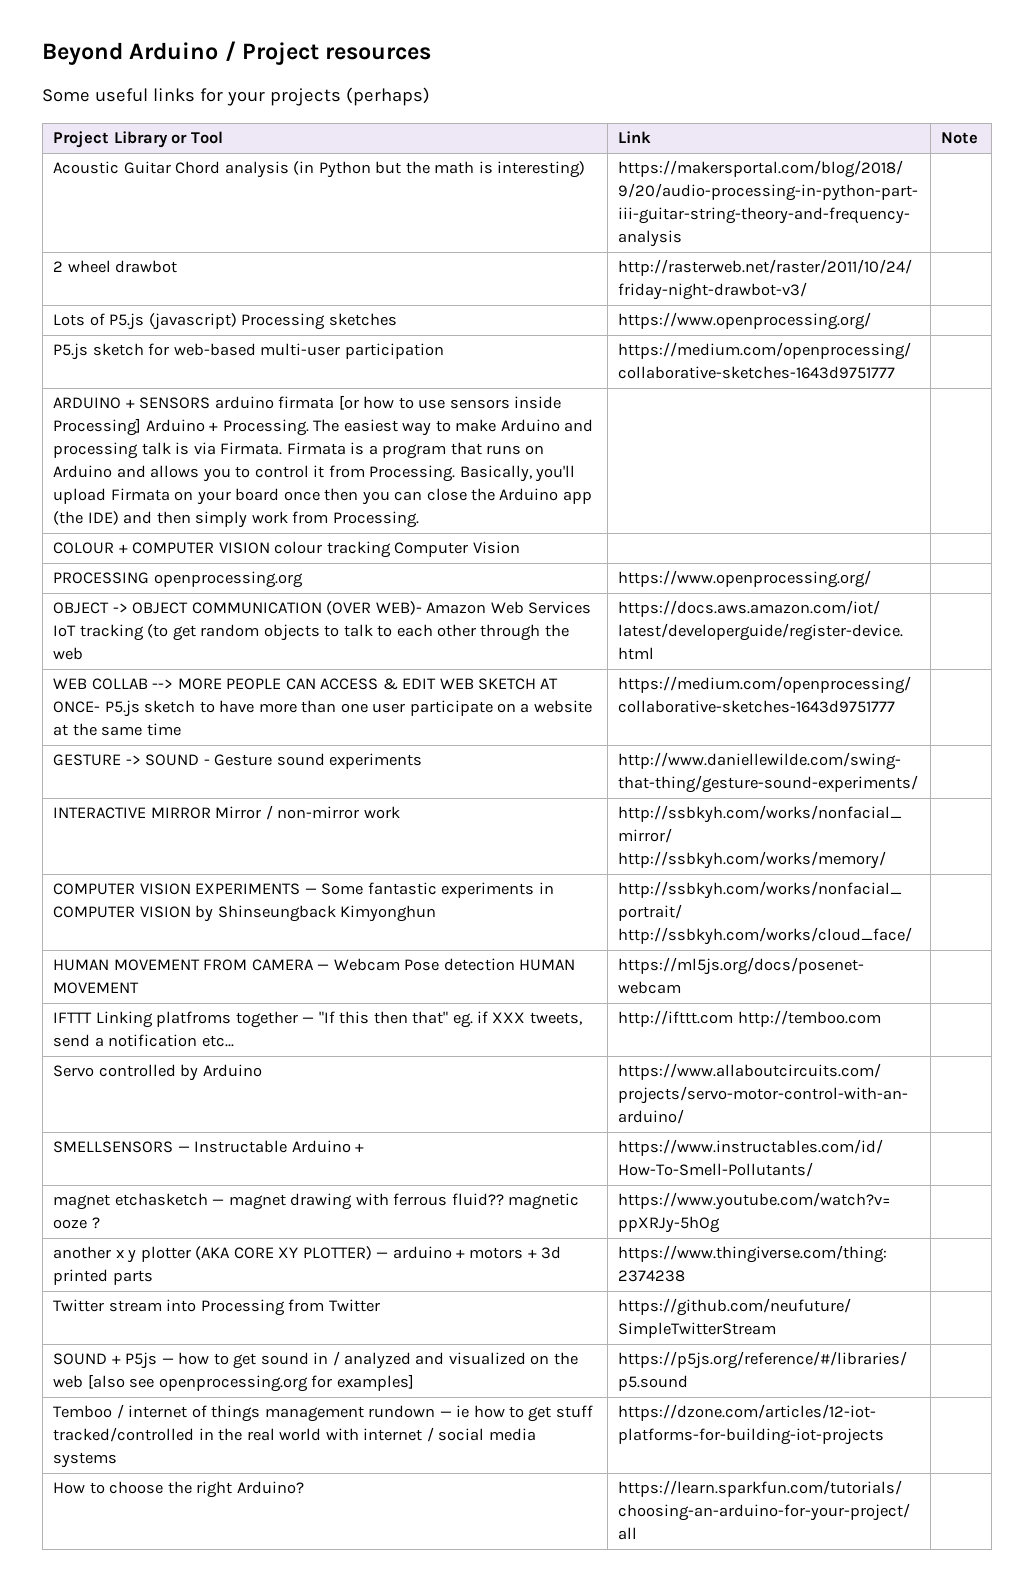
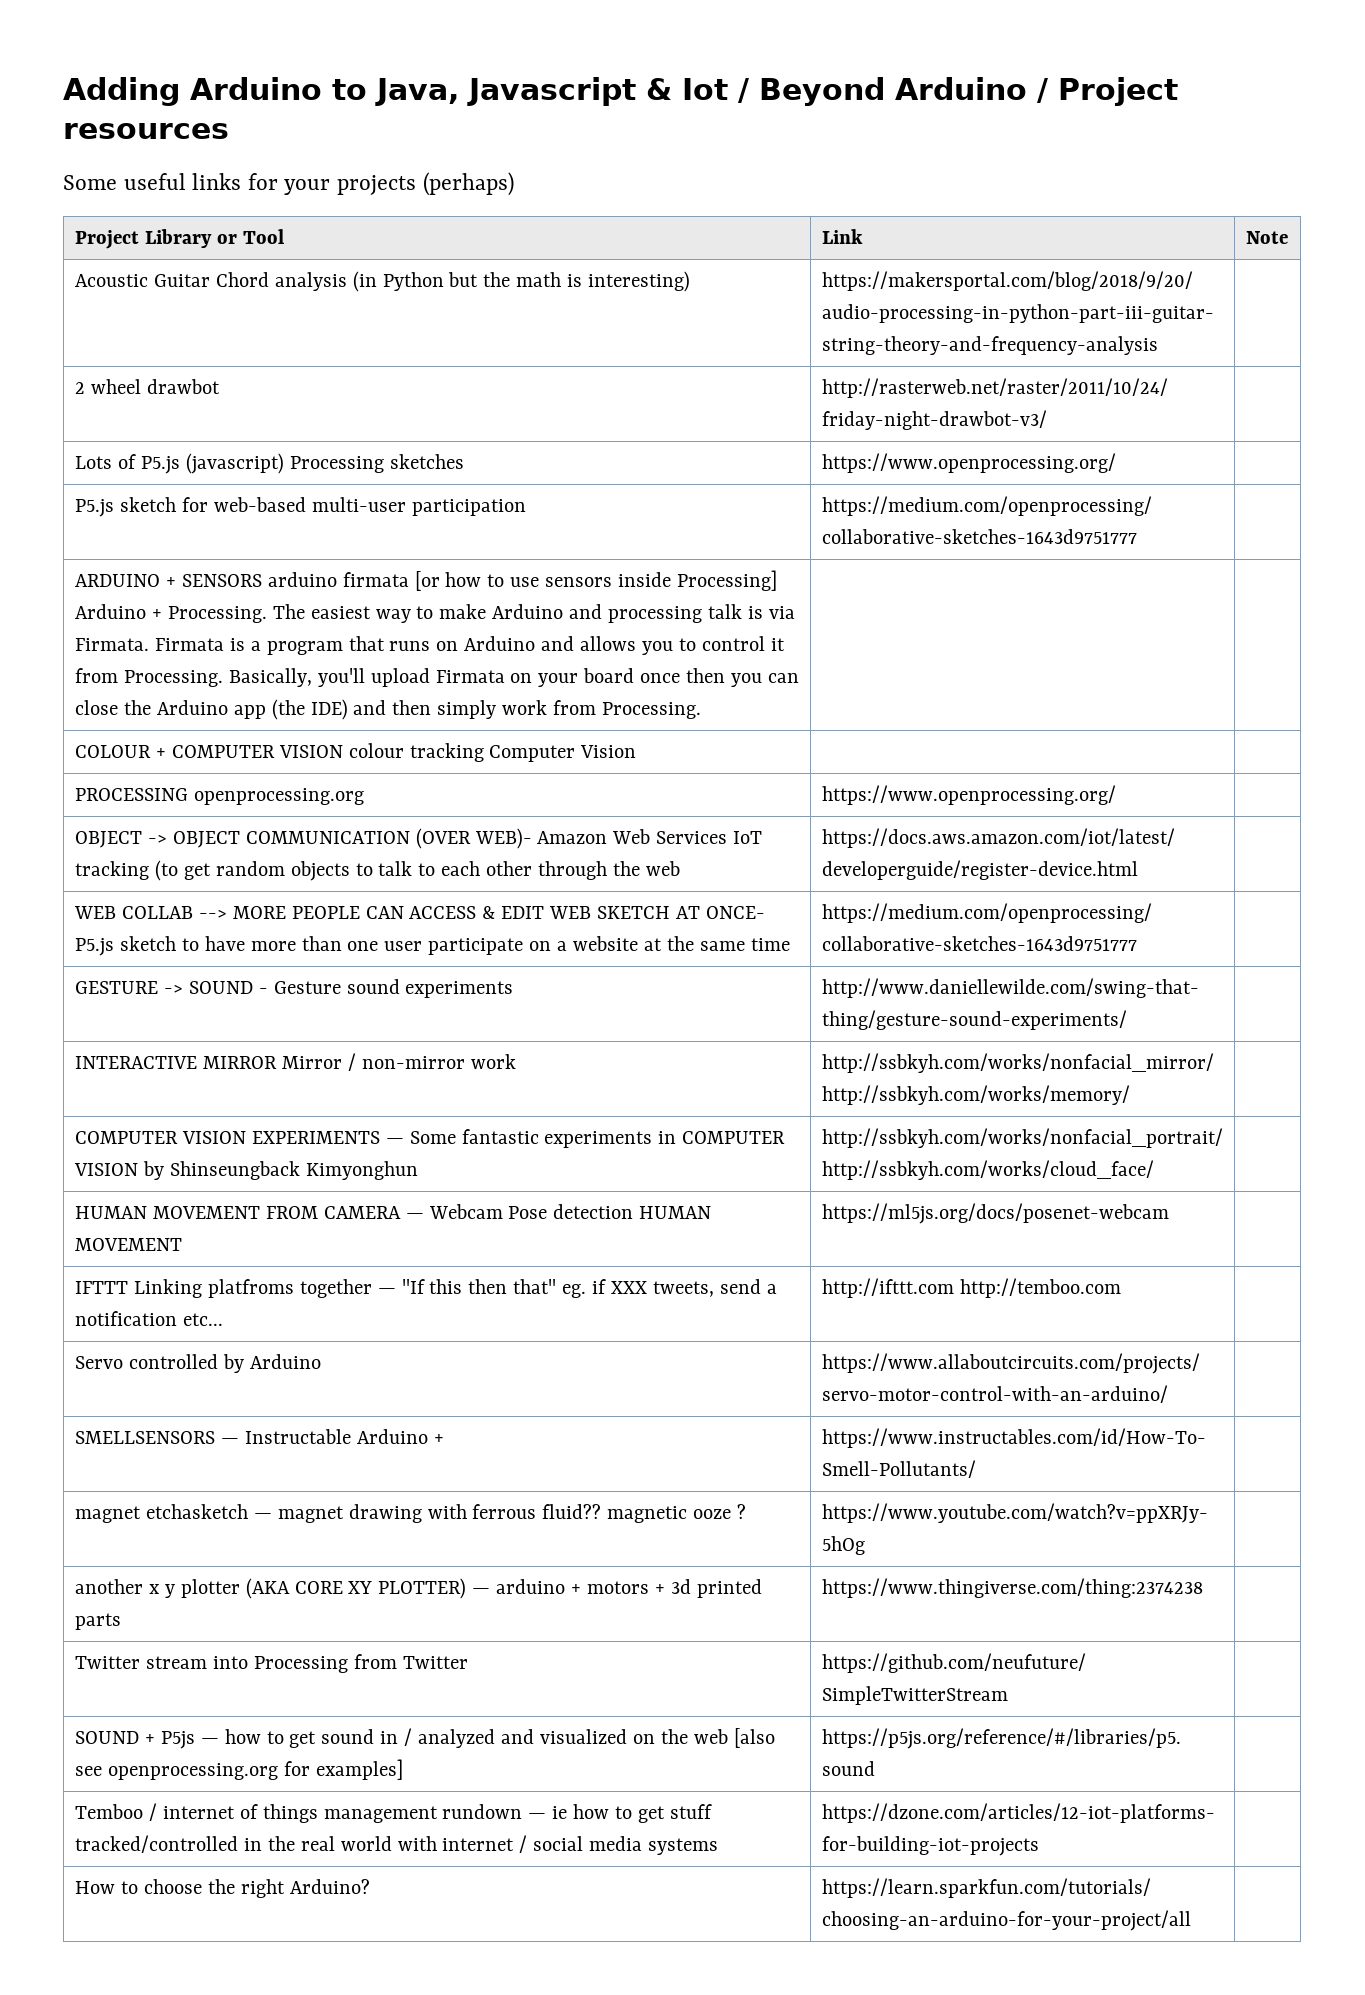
- Beyond Arduino / Project resources
+ Adding Arduino to Java, Javascript & Iot / Beyond Arduino / Project resources

